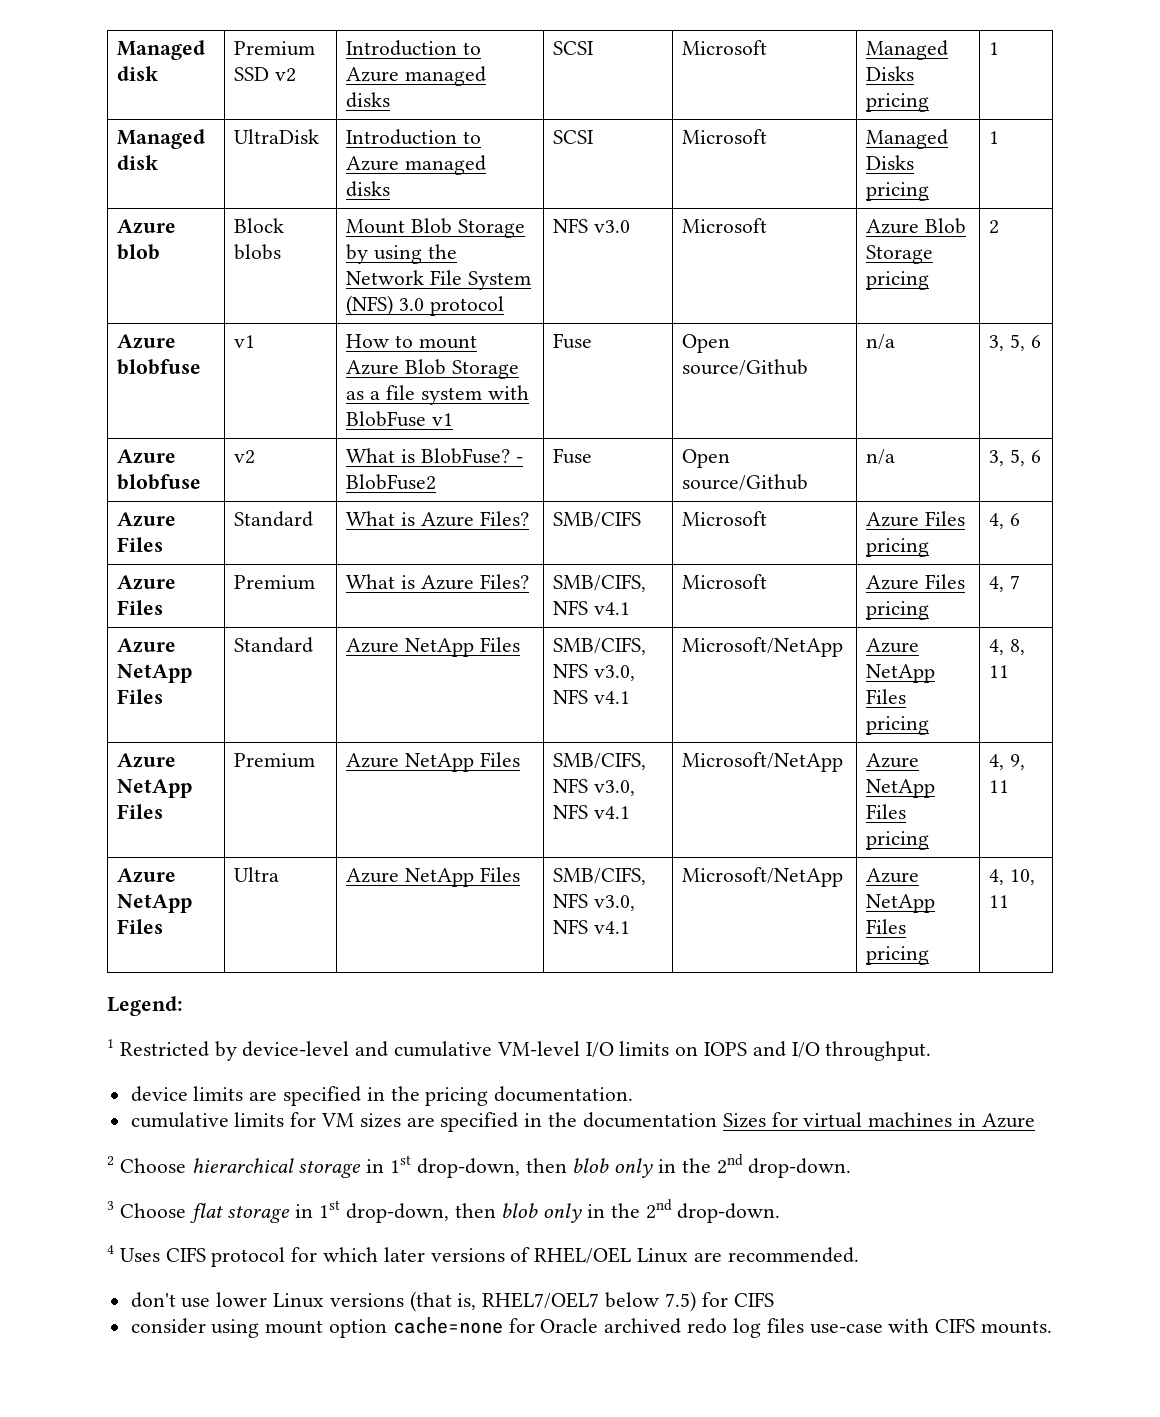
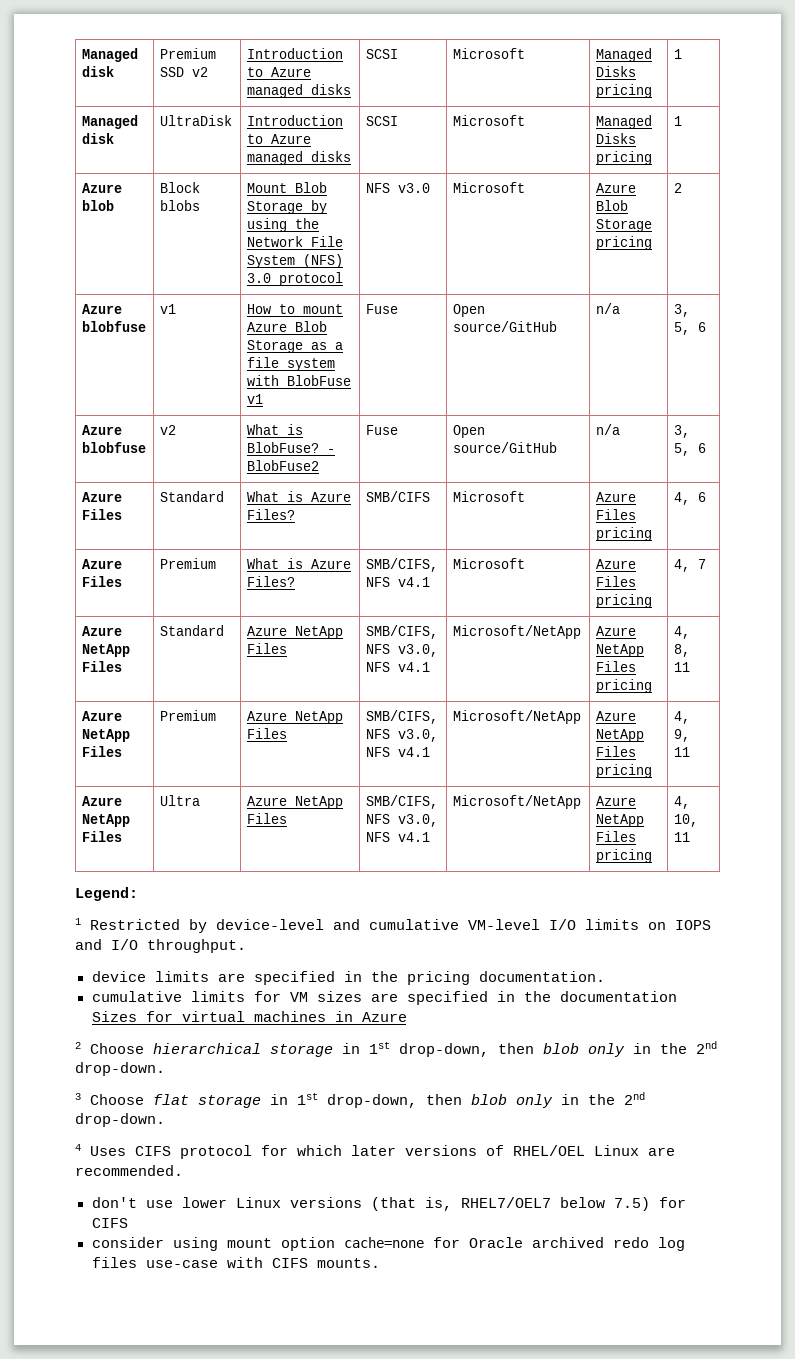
- Azure blobfuse | v1 | How to mount Azure Blob Storage as a file system with BlobFuse v1 | Fuse | Open source/Github | n/a | 3, 5, 6
+ Azure blobfuse | v1 | How to mount Azure Blob Storage as a file system with BlobFuse v1 | Fuse | Open source/GitHub | n/a | 3, 5, 6
- Azure blobfuse | v2 | What is BlobFuse? - BlobFuse2 | Fuse | Open source/Github | n/a | 3, 5, 6
+ Azure blobfuse | v2 | What is BlobFuse? - BlobFuse2 | Fuse | Open source/GitHub | n/a | 3, 5, 6

